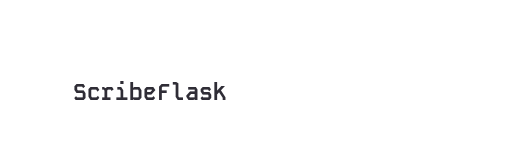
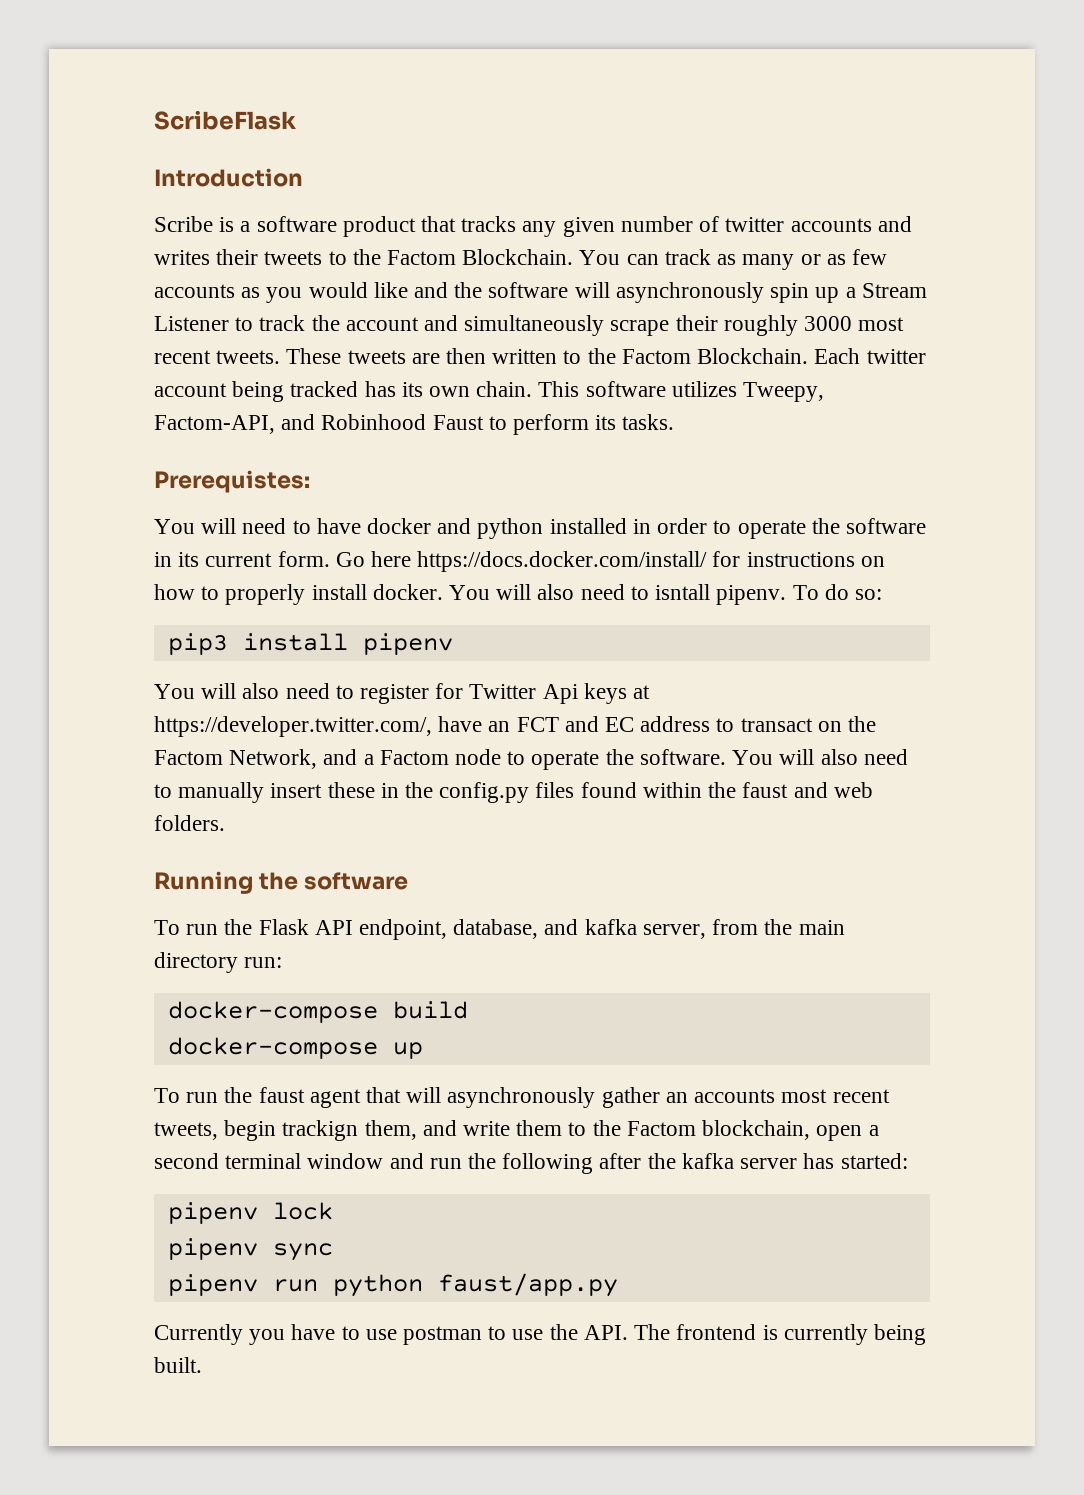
+ Introduction
+ Scribe is a software product that tracks any given number of twitter accounts and writes their tweets to the Factom Blockchain. You can track as many or as few accounts as you would like and the software will asynchronously spin up a Stream Listener to track the account and simultaneously scrape their roughly 3000 most recent tweets. These tweets are then written to the Factom Blockchain. Each twitter account being tracked has its own chain. This software utilizes Tweepy, Factom-API, and Robinhood Faust to perform its tasks.
+ Prerequistes:
+ You will need to have docker and python installed in order to operate the software in its current form. Go here https://docs.docker.com/install/ for instructions on how to properly install docker. You will also need to isntall pipenv. To do so:
+ pip3 install pipenv
+ You will also need to register for Twitter Api keys at https://developer.twitter.com/, have an FCT and EC address to transact on the Factom Network, and a Factom node to operate the software. You will also need to manually insert these in the config.py files found within the faust and web folders.
+ Running the software
+ To run the Flask API endpoint, database, and kafka server, from the main directory run:
+ docker-compose build
+ docker-compose up
+ To run the faust agent that will asynchronously gather an accounts most recent tweets, begin trackign them, and write them to the Factom blockchain, open a second terminal window and run the following after the kafka server has started:
+ pipenv lock
+ pipenv sync
+ pipenv run python faust/app.py
+ Currently you have to use postman to use the API. The frontend is currently being built.

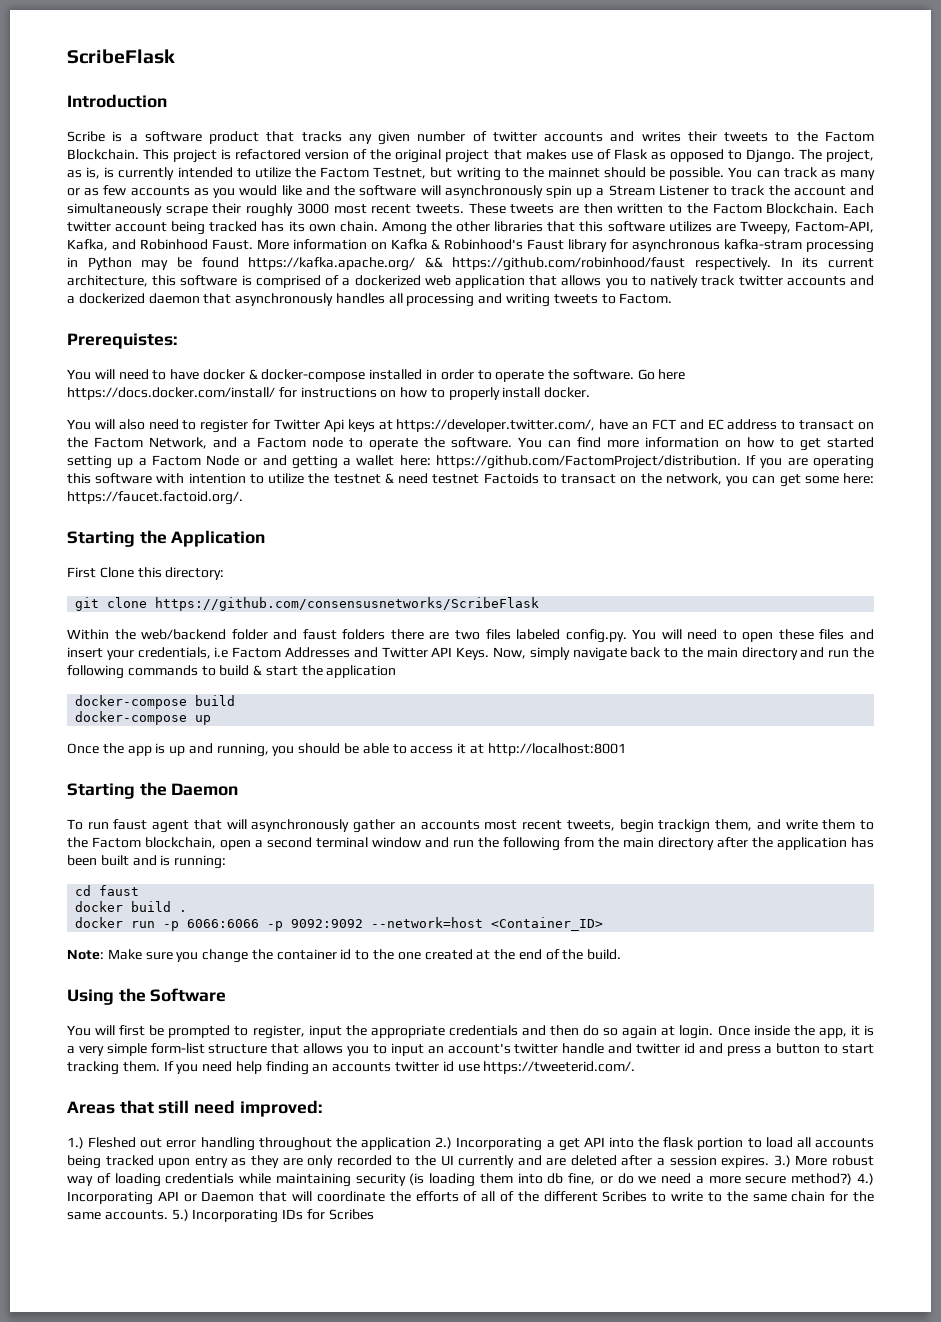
+ This project is refactored version of the original project that makes use of Flask as opposed to Django. The project, as is, is currently intended to utilize the Factom Testnet, but writing to the mainnet should be possible.
- This software utilizes Tweepy, Factom-API, and Robinhood Faust to perform its tasks.
+ Among the other libraries that this software utilizes are Tweepy, Factom-API, Kafka, and Robinhood Faust. More information on Kafka & Robinhood's Faust library for asynchronous kafka-stram processing in Python may be found https://kafka.apache.org/ && https://github.com/robinhood/faust respectively. In its current architecture, this software is comprised of a dockerized web application that allows you to natively track twitter accounts and a dockerized daemon that asynchronously handles all processing and writing tweets to Factom.
- You will need to have docker and python installed in order to operate the software in its current form.
+ You will need to have docker & docker-compose installed in order to operate the software.
- You will also need to isntall pipenv. To do so:
- pip3 install pipenv
- You will also need to manually insert these in the config.py files found within the faust and web folders.
- Running the software
- To run the Flask API endpoint, database, and kafka server, from the main directory run:
+ You can find more information on how to get started setting up a Factom Node or and getting a wallet here: https://github.com/FactomProject/distribution. If you are operating this software with intention to utilize the testnet & need testnet Factoids to transact on the network, you can get some here: https://faucet.factoid.org/.
+ Starting the Application
+ First Clone this directory:
+ git clone https://github.com/consensusnetworks/ScribeFlask
+ Within the web/backend folder and faust folders there are two files labeled config.py. You will need to open these files and insert your credentials, i.e Factom Addresses and Twitter API Keys. Now, simply navigate back to the main directory and run the following commands to build & start the application
  docker-compose build
  docker-compose up
- To run the faust agent that will asynchronously gather an accounts most recent tweets, begin trackign them, and write them to the Factom blockchain, open a second terminal window and run the following after the kafka server has started:
- pipenv lock
- pipenv sync
- pipenv run python faust/app.py
- Currently you have to use postman to use the API. The frontend is currently being built.
+ Once the app is up and running, you should be able to access it at http://localhost:8001
+ Starting the Daemon
+ To run faust agent that will asynchronously gather an accounts most recent tweets, begin trackign them, and write them to the Factom blockchain, open a second terminal window and run the following from the main directory after the application has been built and is running:
+ cd faust
+ docker build .
+ docker run -p 6066:6066 -p 9092:9092 --network=host <Container_ID>
+ Note: Make sure you change the container id to the one created at the end of the build.
+ Using the Software
+ You will first be prompted to register, input the appropriate credentials and then do so again at login. Once inside the app, it is a very simple form-list structure that allows you to input an account's twitter handle and twitter id and press a button to start tracking them. If you need help finding an accounts twitter id use https://tweeterid.com/.
+ Areas that still need improved:
+ 1.) Fleshed out error handling throughout the application 2.) Incorporating a get API into the flask portion to load all accounts being tracked upon entry as they are only recorded to the UI currently and are deleted after a session expires. 3.) More robust way of loading credentials while maintaining security (is loading them into db fine, or do we need a more secure method?) 4.) Incorporating API or Daemon that will coordinate the efforts of all of the different Scribes to write to the same chain for the same accounts. 5.) Incorporating IDs for Scribes

